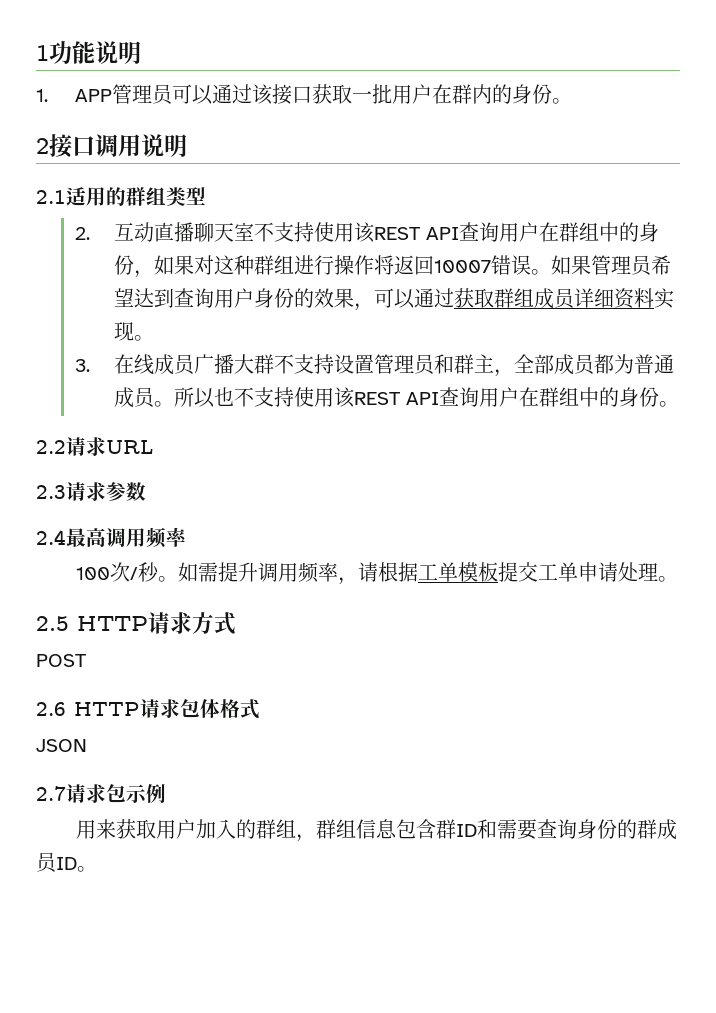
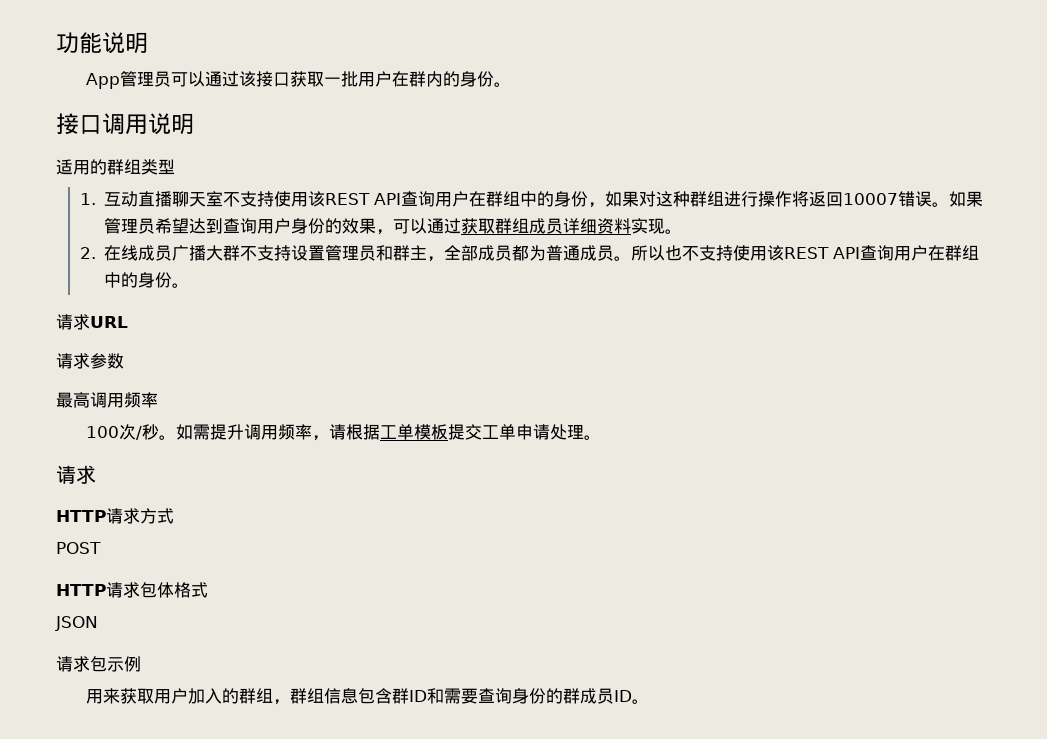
- 1功能说明
+ 功能说明
- 1. APP管理员可以通过该接口获取一批用户在群内的身份。
+ App管理员可以通过该接口获取一批用户在群内的身份。
- 2接口调用说明
+ 接口调用说明
- 2.1适用的群组类型
+ 适用的群组类型
- 2.互动直播聊天室不支持使用该REST API查询用户在群组中的身份，如果对这种群组进行操作将返回10007错误。
+ 1.互动直播聊天室不支持使用该REST API查询用户在群组中的身份，如果对这种群组进行操作将返回10007错误。
- 3.在线成员广播大群不支持设置管理员和群主，全部成员都为普通成员。
+ 2.在线成员广播大群不支持设置管理员和群主，全部成员都为普通成员。
- 2.2请求URL
+ 请求URL
- 2.3请求参数
+ 请求参数
- 2.4最高调用频率
+ 最高调用频率
  如需提升调用频率，请根据工单模板提交工单申请处理。
- 2.5 HTTP请求方式
+ 请求
+ HTTP请求方式
- 2.6 HTTP请求包体格式
+ HTTP请求包体格式
- 2.7请求包示例
+ 请求包示例

